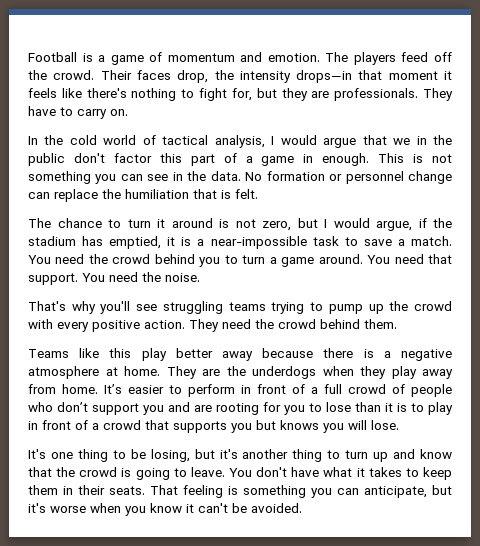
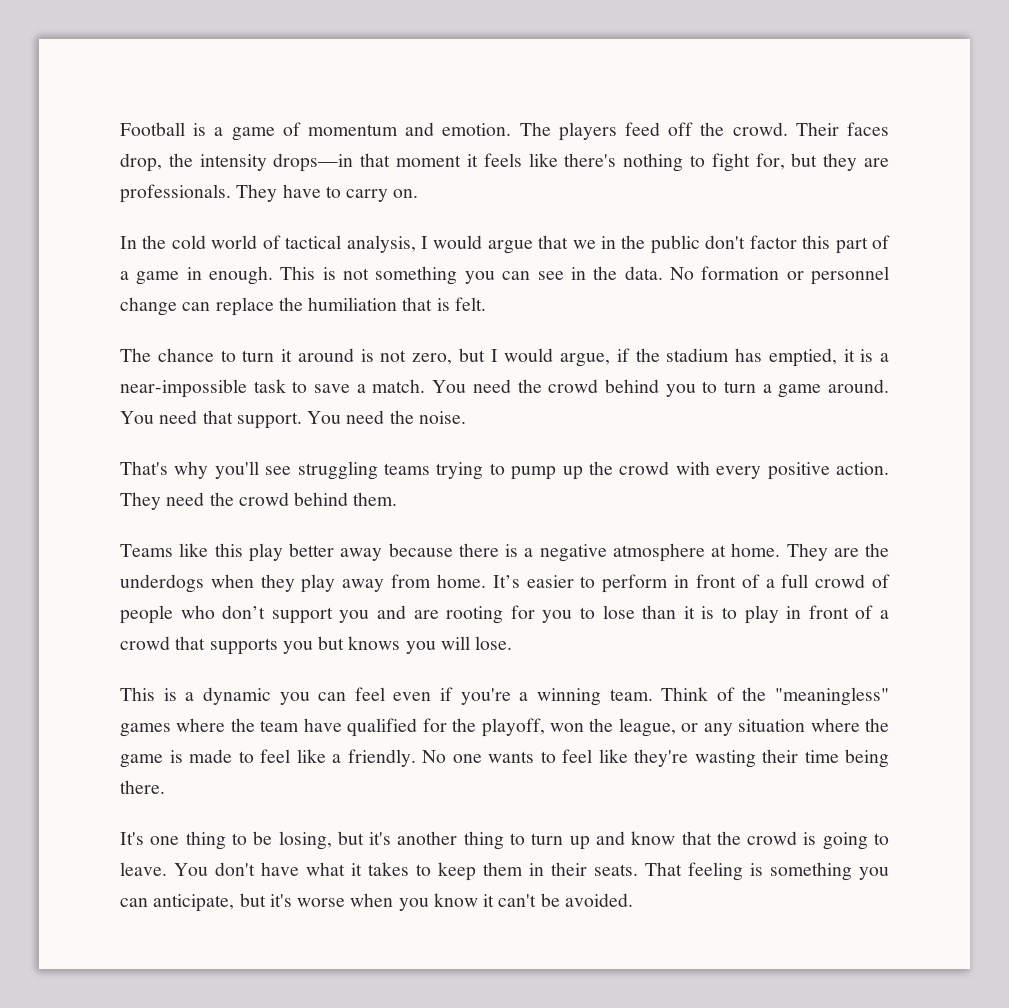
+ This is a dynamic you can feel even if you're a winning team. Think of the "meaningless" games where the team have qualified for the playoff, won the league, or any situation where the game is made to feel like a friendly. No one wants to feel like they're wasting their time being there.

